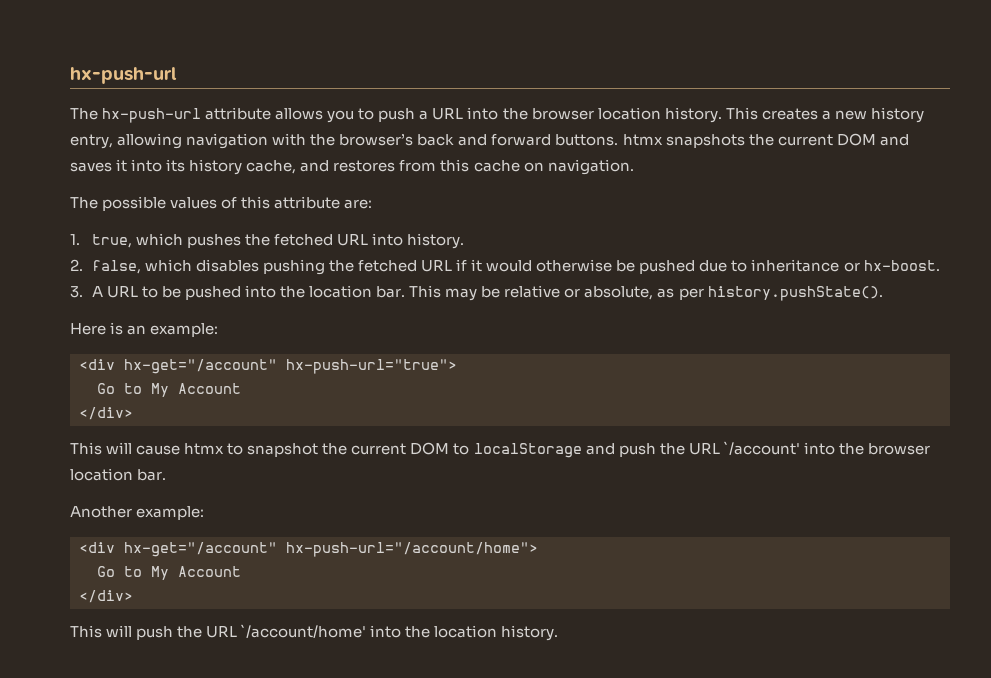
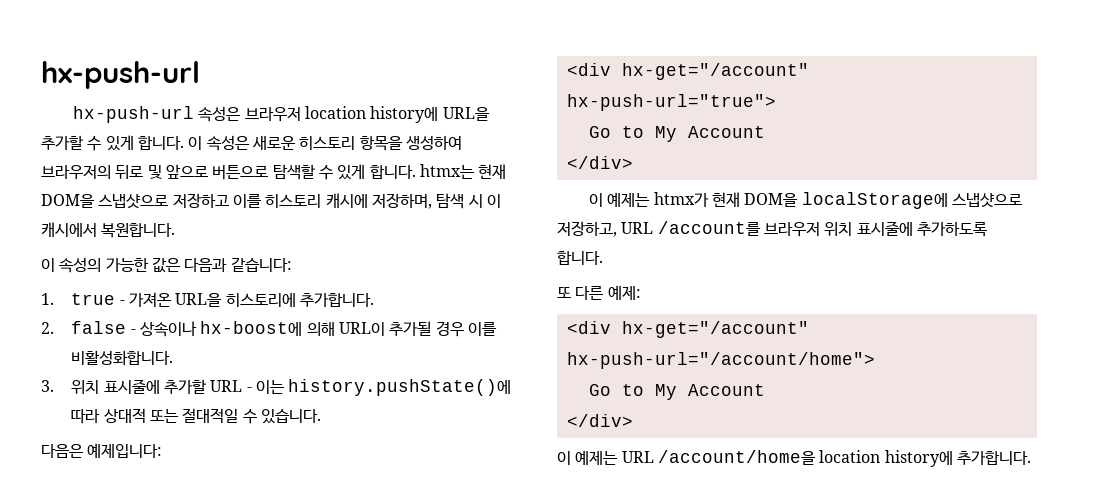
- The hx-push-url attribute allows you to push a URL into the browser location history. This creates a new history entry, allowing navigation with the browser’s back and forward buttons. htmx snapshots the current DOM and saves it into its history cache, and restores from this cache on navigation.
- The possible values of this attribute are:
- 1. true, which pushes the fetched URL into history.
- 2. false, which disables pushing the fetched URL if it would otherwise be pushed due to inheritance or hx-boost.
- 3. A URL to be pushed into the location bar. This may be relative or absolute, as per history.pushState().
- Here is an example:
+ hx-push-url 속성은 브라우저 location history에 URL을 추가할 수 있게 합니다. 이 속성은 새로운 히스토리 항목을 생성하여 브라우저의 뒤로 및 앞으로 버튼으로 탐색할 수 있게 합니다. htmx는 현재 DOM을 스냅샷으로 저장하고 이를 히스토리 캐시에 저장하며, 탐색 시 이 캐시에서 복원합니다.
+ 이 속성의 가능한 값은 다음과 같습니다:
+ 1. true - 가져온 URL을 히스토리에 추가합니다.
+ 2. false - 상속이나 hx-boost에 의해 URL이 추가될 경우 이를 비활성화합니다.
+ 3. 위치 표시줄에 추가할 URL - 이는 history.pushState()에 따라 상대적 또는 절대적일 수 있습니다.
+ 다음은 예제입니다:
- This will cause htmx to snapshot the current DOM to localStorage and push the URL `/account' into the browser location bar.
- Another example:
+ 이 예제는 htmx가 현재 DOM을 localStorage에 스냅샷으로 저장하고, URL /account를 브라우저 위치 표시줄에 추가하도록 합니다.
+ 또 다른 예제:
- This will push the URL `/account/home' into the location history.
+ 이 예제는 URL /account/home을 location history에 추가합니다.

